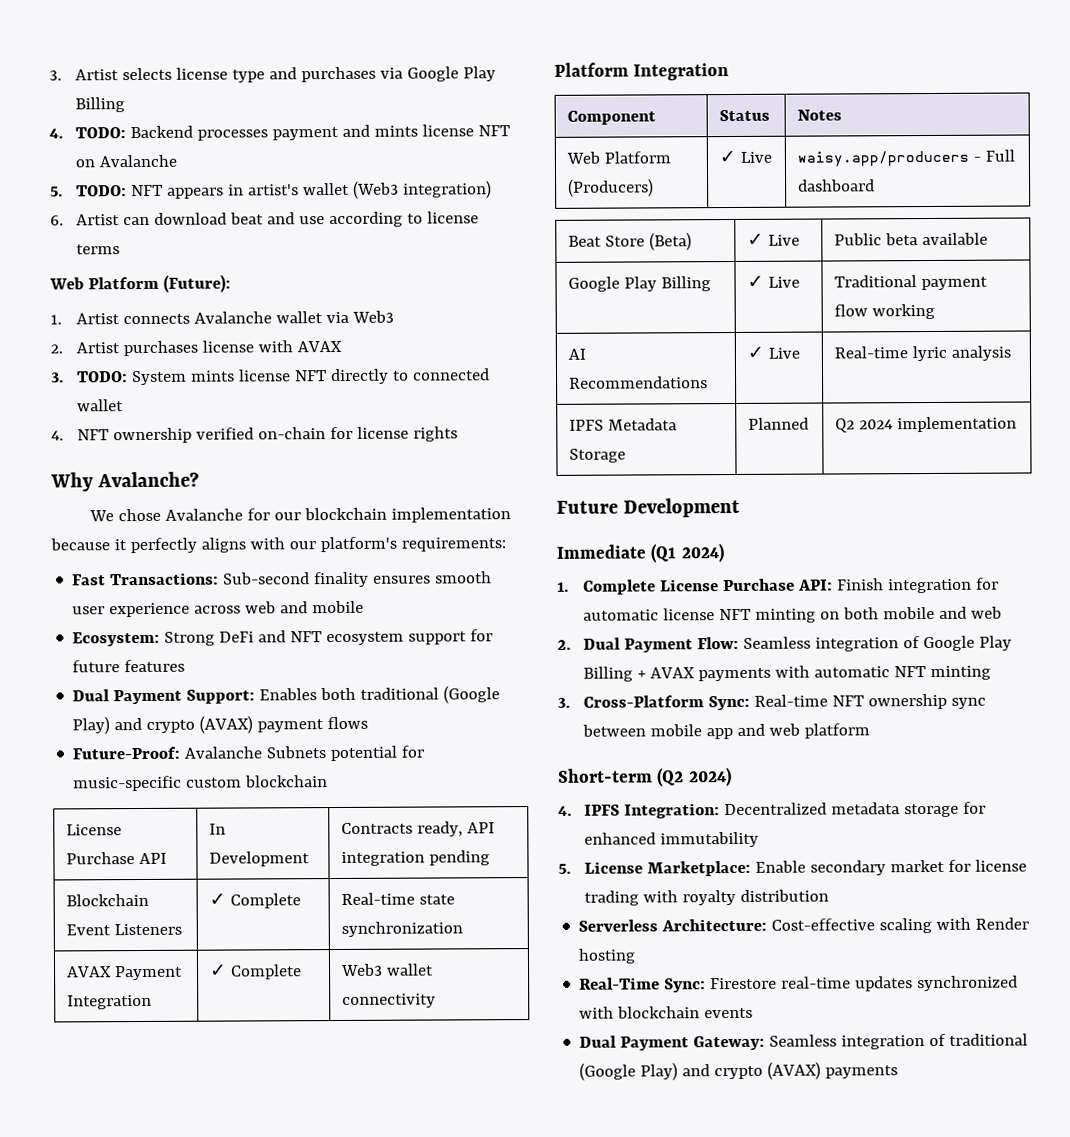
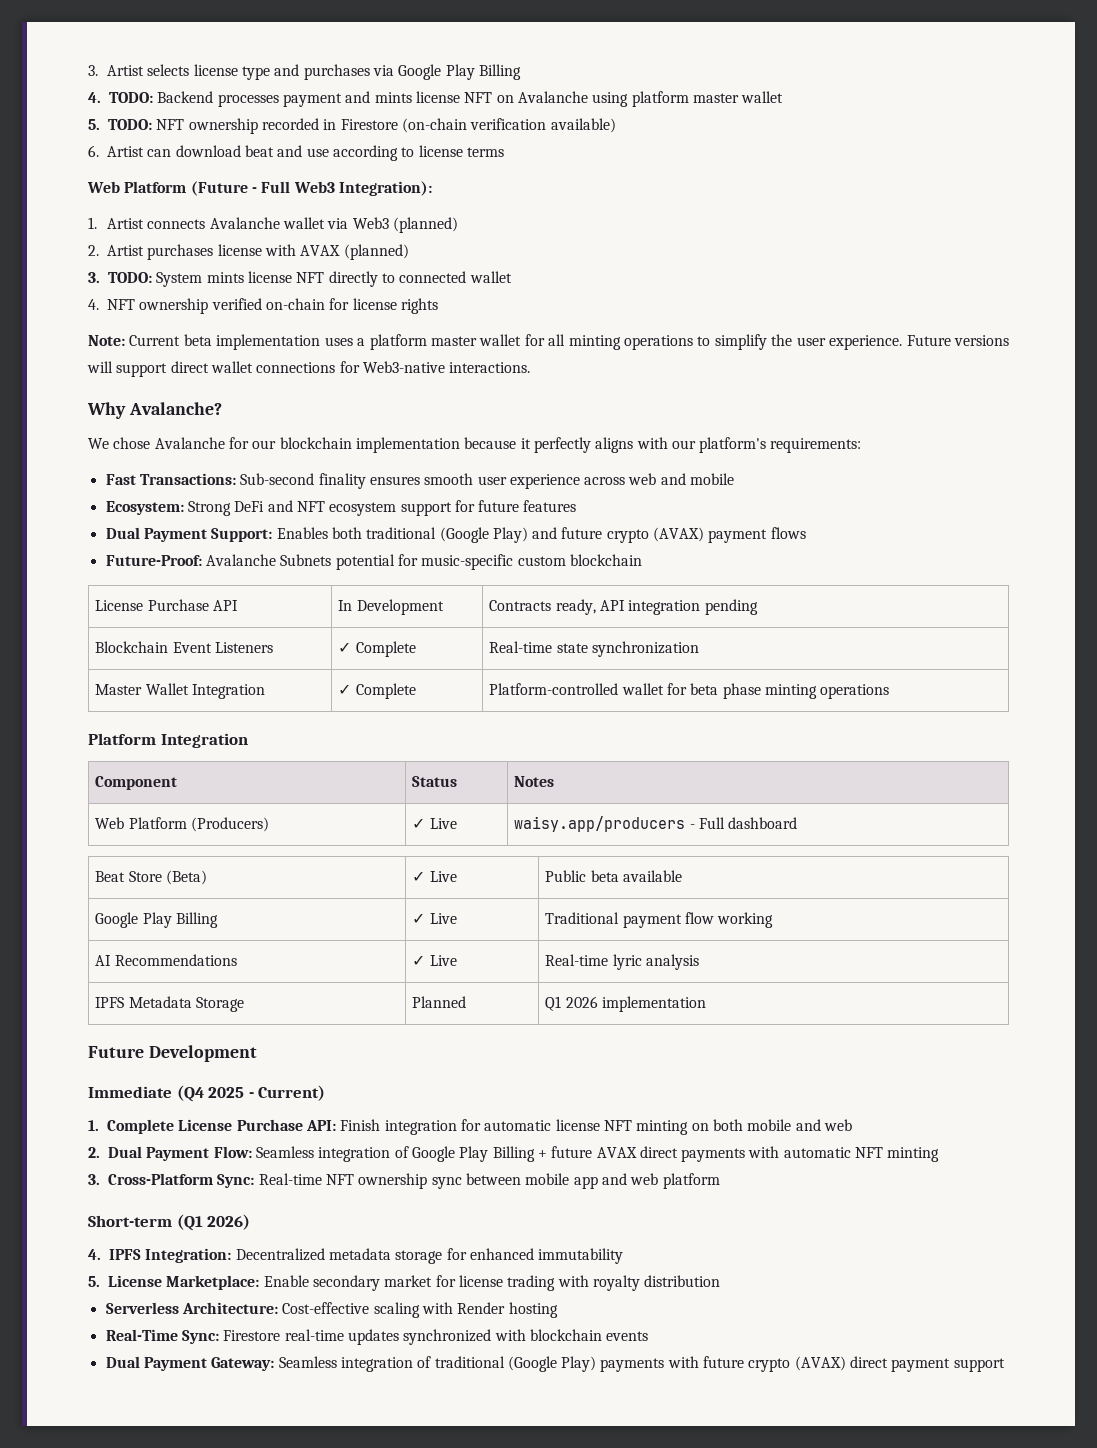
- 4. TODO: Backend processes payment and mints license NFT on Avalanche
+ 4. TODO: Backend processes payment and mints license NFT on Avalanche using platform master wallet
- 5. TODO: NFT appears in artist's wallet (Web3 integration)
+ 5. TODO: NFT ownership recorded in Firestore (on-chain verification available)
- Web Platform (Future):
+ Web Platform (Future - Full Web3 Integration):
- 1. Artist connects Avalanche wallet via Web3
+ 1. Artist connects Avalanche wallet via Web3 (planned)
- 2. Artist purchases license with AVAX
+ 2. Artist purchases license with AVAX (planned)
+ Note: Current beta implementation uses a platform master wallet for all minting operations to simplify the user experience. Future versions will support direct wallet connections for Web3-native interactions.
- Dual Payment Support: Enables both traditional (Google Play) and crypto (AVAX) payment flows
+ Dual Payment Support: Enables both traditional (Google Play) and future crypto (AVAX) payment flows
- AVAX Payment Integration | ✓ Complete | Web3 wallet connectivity
+ Master Wallet Integration | ✓ Complete | Platform-controlled wallet for beta phase minting operations
- IPFS Metadata Storage | Planned | Q2 2024 implementation
+ IPFS Metadata Storage | Planned | Q1 2026 implementation
- Immediate (Q1 2024)
+ Immediate (Q4 2025 - Current)
- 2. Dual Payment Flow: Seamless integration of Google Play Billing + AVAX payments with automatic NFT minting
+ 2. Dual Payment Flow: Seamless integration of Google Play Billing + future AVAX direct payments with automatic NFT minting
- Short-term (Q2 2024)
+ Short-term (Q1 2026)
- Dual Payment Gateway: Seamless integration of traditional (Google Play) and crypto (AVAX) payments
+ Dual Payment Gateway: Seamless integration of traditional (Google Play) payments with future crypto (AVAX) direct payment support

